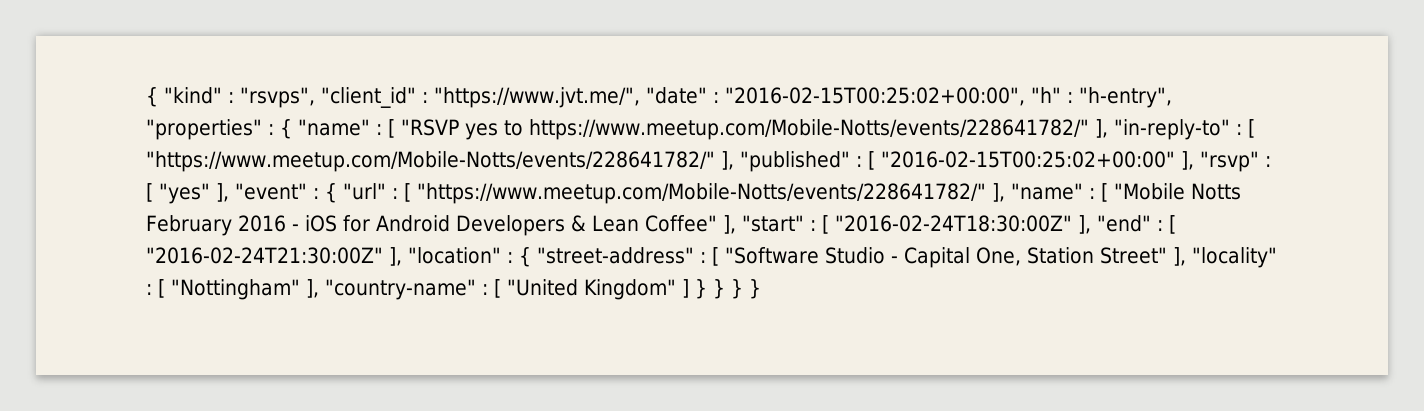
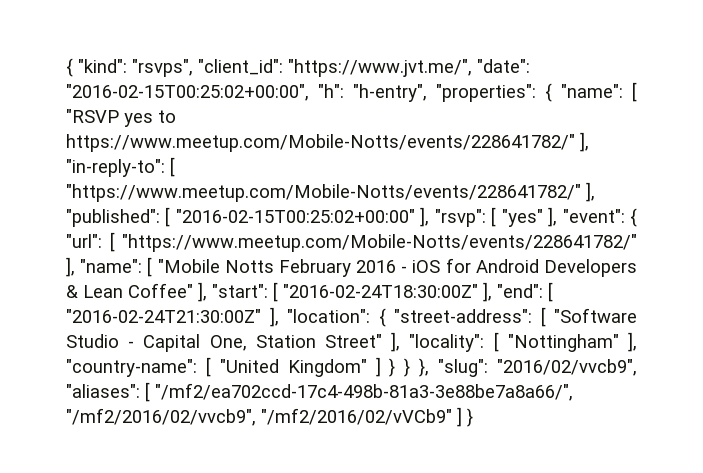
- { "kind" : "rsvps", "client_id" : "https://www.jvt.me/", "date" : "2016-02-15T00:25:02+00:00", "h" : "h-entry", "properties" : { "name" : [ "RSVP yes to https://www.meetup.com/Mobile-Notts/events/228641782/" ], "in-reply-to" : [ "https://www.meetup.com/Mobile-Notts/events/228641782/" ], "published" : [ "2016-02-15T00:25:02+00:00" ], "rsvp" : [ "yes" ], "event" : { "url" : [ "https://www.meetup.com/Mobile-Notts/events/228641782/" ], "name" : [ "Mobile Notts February 2016 - iOS for Android Developers & Lean Coffee" ], "start" : [ "2016-02-24T18:30:00Z" ], "end" : [ "2016-02-24T21:30:00Z" ], "location" : { "street-address" : [ "Software Studio - Capital One, Station Street" ], "locality" : [ "Nottingham" ], "country-name" : [ "United Kingdom" ] } } } }
+ { "kind": "rsvps", "client_id": "https://www.jvt.me/", "date": "2016-02-15T00:25:02+00:00", "h": "h-entry", "properties": { "name": [ "RSVP yes to https://www.meetup.com/Mobile-Notts/events/228641782/" ], "in-reply-to": [ "https://www.meetup.com/Mobile-Notts/events/228641782/" ], "published": [ "2016-02-15T00:25:02+00:00" ], "rsvp": [ "yes" ], "event": { "url": [ "https://www.meetup.com/Mobile-Notts/events/228641782/" ], "name": [ "Mobile Notts February 2016 - iOS for Android Developers & Lean Coffee" ], "start": [ "2016-02-24T18:30:00Z" ], "end": [ "2016-02-24T21:30:00Z" ], "location": { "street-address": [ "Software Studio - Capital One, Station Street" ], "locality": [ "Nottingham" ], "country-name": [ "United Kingdom" ] } } }, "slug": "2016/02/vvcb9", "aliases": [ "/mf2/ea702ccd-17c4-498b-81a3-3e88be7a8a66/", "/mf2/2016/02/vvcb9", "/mf2/2016/02/vVCb9" ] }

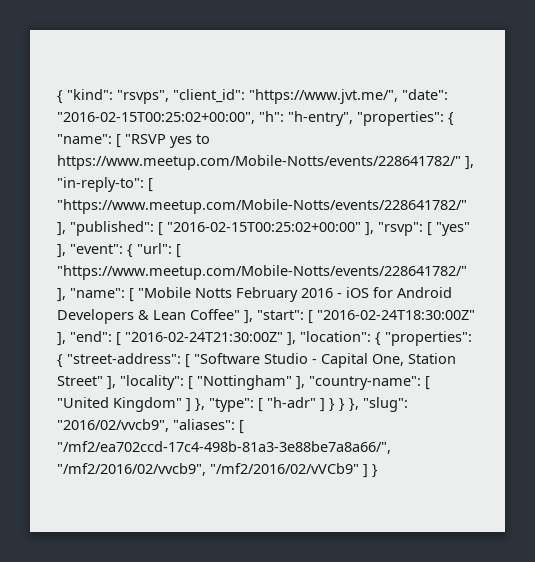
- { "street-address":
+ { "properties": { "street-address":
- [ "United Kingdom" ] } } }, "slug":
+ [ "United Kingdom" ] }, "type": [ "h-adr" ] } } }, "slug":

